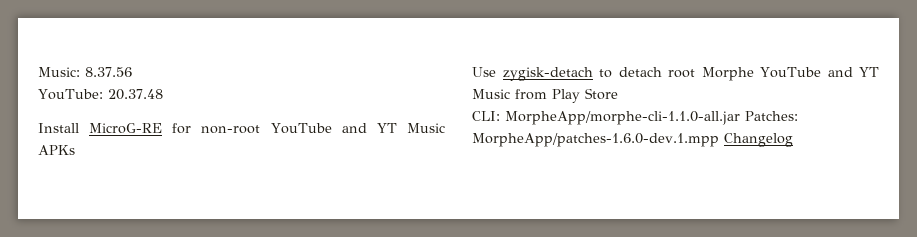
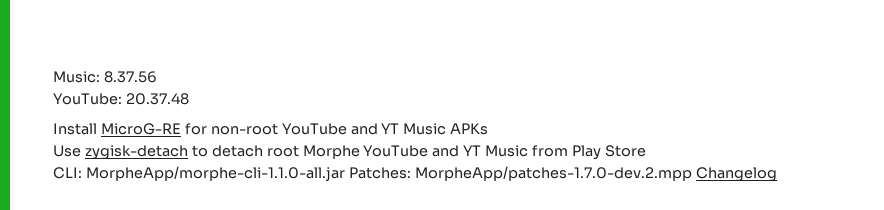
- CLI: MorpheApp/morphe-cli-1.1.0-all.jar Patches: MorpheApp/patches-1.6.0-dev.1.mpp Changelog
+ CLI: MorpheApp/morphe-cli-1.1.0-all.jar Patches: MorpheApp/patches-1.7.0-dev.2.mpp Changelog

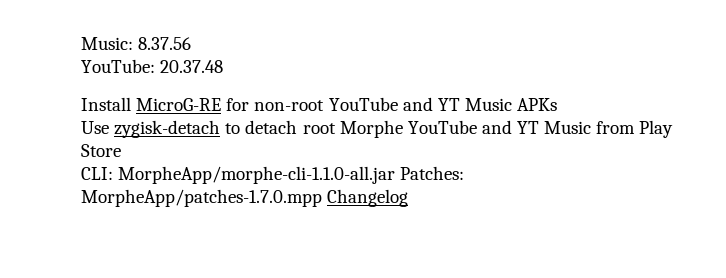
- CLI: MorpheApp/morphe-cli-1.1.0-all.jar Patches: MorpheApp/patches-1.7.0-dev.2.mpp Changelog
+ CLI: MorpheApp/morphe-cli-1.1.0-all.jar Patches: MorpheApp/patches-1.7.0.mpp Changelog

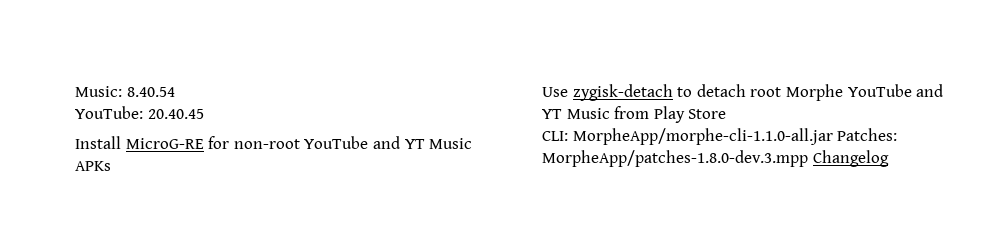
- Music: 8.37.56
+ Music: 8.40.54
- YouTube: 20.37.48
+ YouTube: 20.40.45
- CLI: MorpheApp/morphe-cli-1.1.0-all.jar Patches: MorpheApp/patches-1.7.0.mpp Changelog
+ CLI: MorpheApp/morphe-cli-1.1.0-all.jar Patches: MorpheApp/patches-1.8.0-dev.3.mpp Changelog

